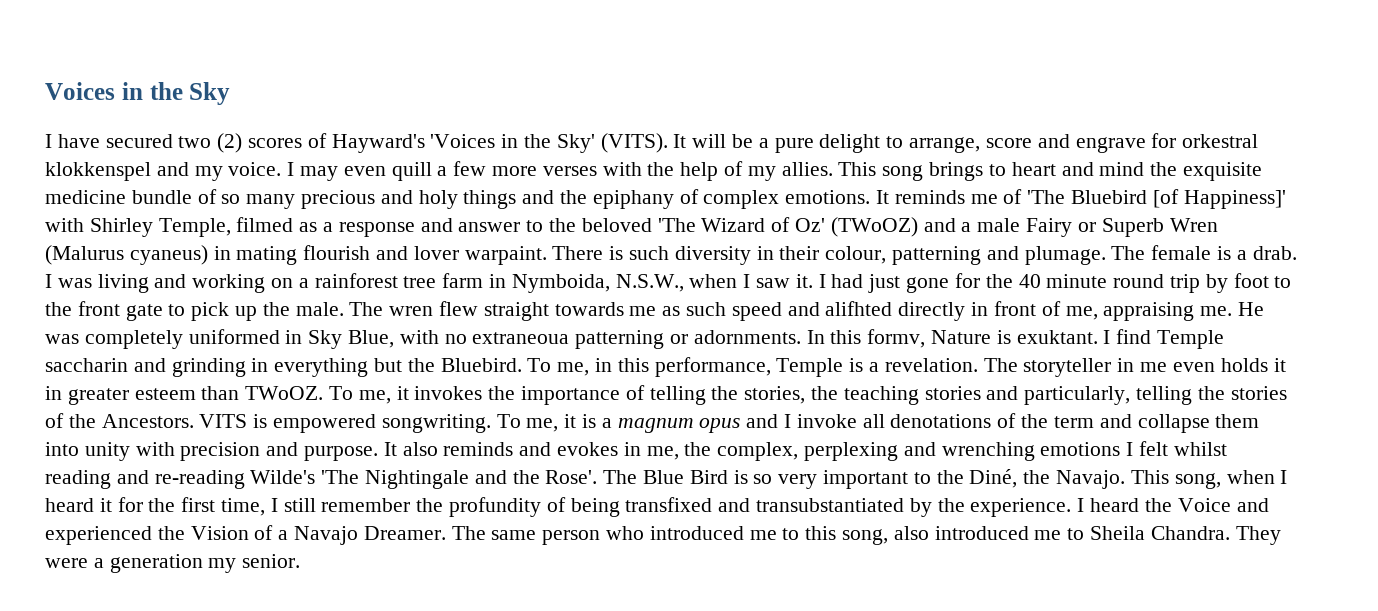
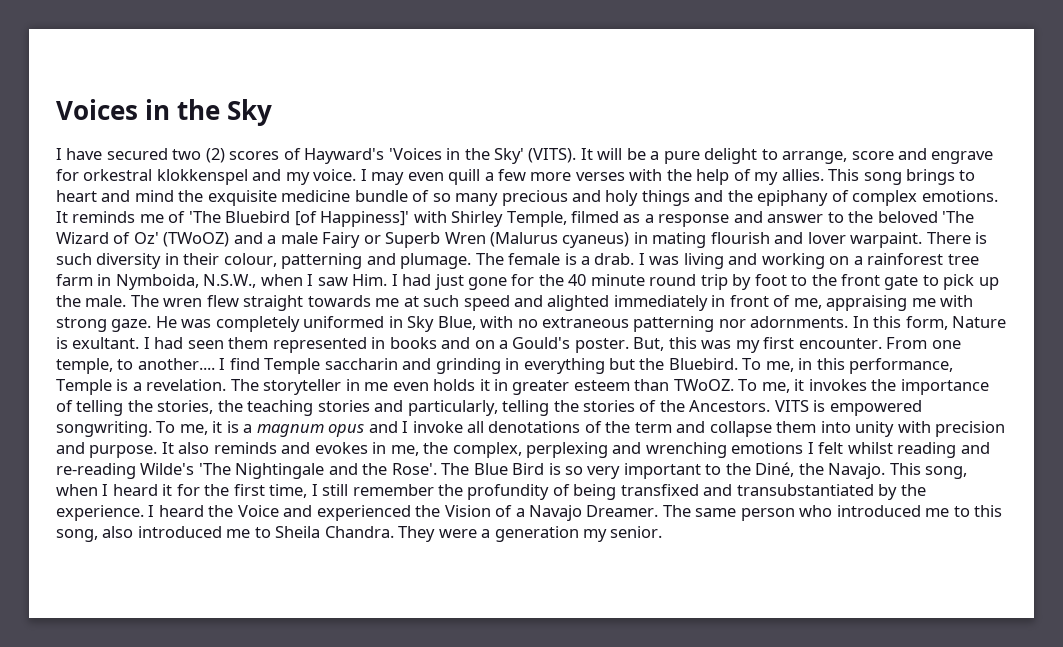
- I was living and working on a rainforest tree farm in Nymboida, N.S.W., when I saw it. I had just gone for the 40 minute round trip by foot to the front gate to pick up the male.
+ I was living and working on a rainforest tree farm in Nymboida, N.S.W., when I saw Him. I had just gone for the 40 minute round trip by foot to the front gate to pick up the male.
- The wren flew straight towards me as such speed and alifhted directly in front of me, appraising me.
+ The wren flew straight towards me at such speed and alighted immediately in front of me, appraising me with strong gaze.
- He was completely uniformed in Sky Blue, with no extraneoua patterning or adornments.
+ He was completely uniformed in Sky Blue, with no extraneous patterning nor adornments.
- In this formv, Nature is exuktant.
+ In this form, Nature is exultant. I had seen them represented in books and on a Gould's poster. But, this was my first encounter. From one temple, to another....

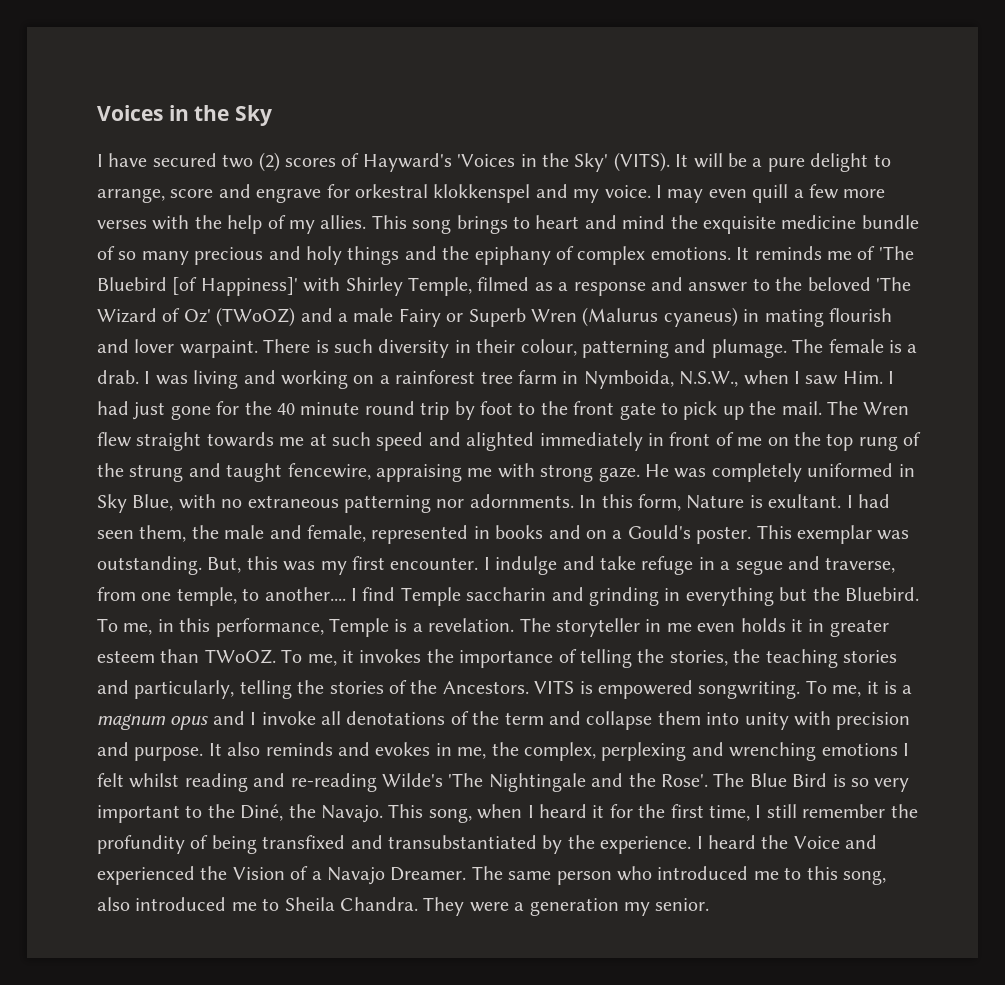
- I was living and working on a rainforest tree farm in Nymboida, N.S.W., when I saw Him. I had just gone for the 40 minute round trip by foot to the front gate to pick up the male. The wren flew straight towards me at such speed and alighted immediately in front of me, appraising me with strong gaze.
+ I was living and working on a rainforest tree farm in Nymboida, N.S.W., when I saw Him. I had just gone for the 40 minute round trip by foot to the front gate to pick up the mail. The Wren flew straight towards me at such speed and alighted immediately in front of me on the top rung of the strung and taught fencewire, appraising me with strong gaze.
- I had seen them represented in books and on a Gould's poster.
+ I had seen them, the male and female, represented in books and on a Gould's poster.
+ This exemplar was outstanding.
- From one temple, to another....
+ I indulge and take refuge in a segue and traverse, from one temple, to another....

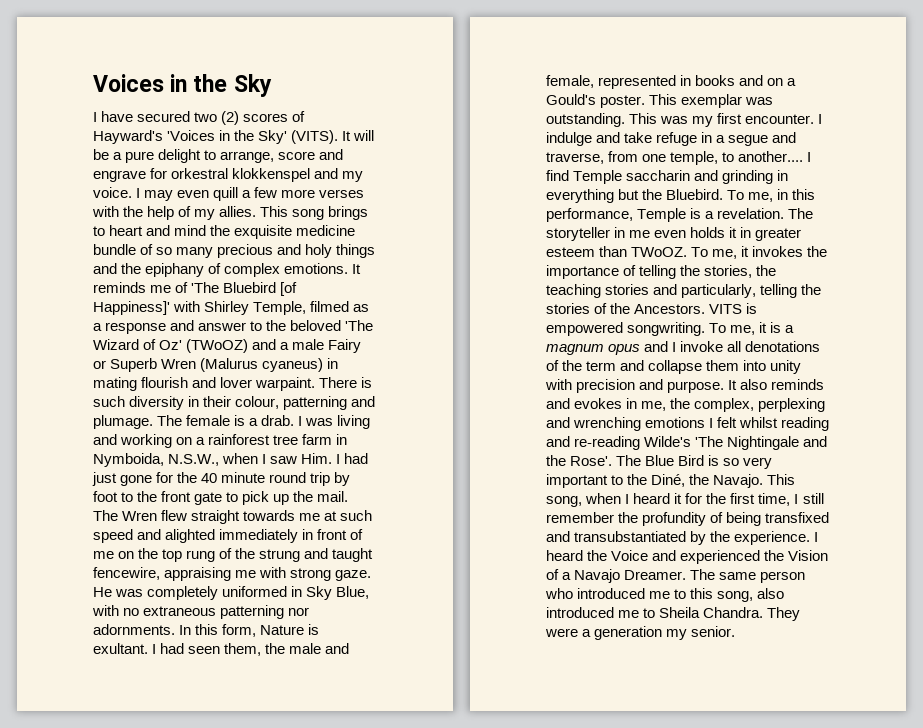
- But, this was my first encounter.
+ This was my first encounter.

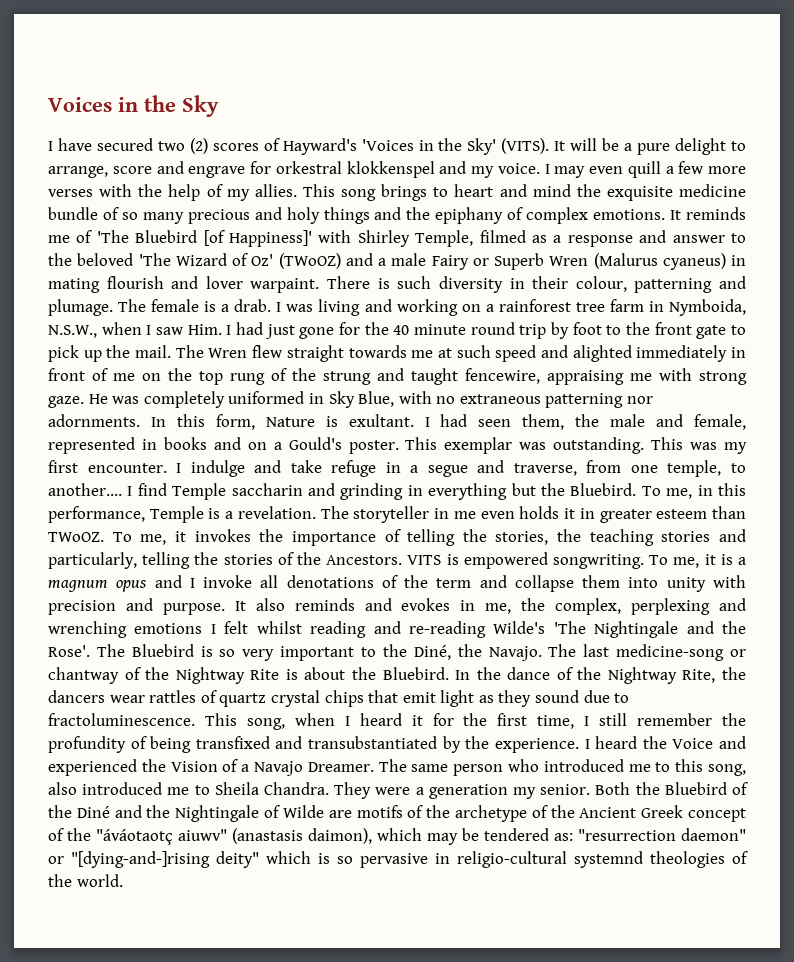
- The Blue Bird is so very important to the Diné, the Navajo.
+ The Bluebird is so very important to the Diné, the Navajo.
+ The last medicine-song or chantway of the Nightway Rite is about the Bluebird. In the dance of the Nightway Rite, the dancers wear rattles of quartz crystal chips that emit light as they sound due to fractoluminescence.
+ Both the Bluebird of the Diné and the Nightingale of Wilde are motifs of the archetype of the Ancient Greek concept of the "áváotaotç aiuwv" (anastasis daimon), which may be tendered as: "resurrection daemon" or "[dying-and-]rising deity" which is so pervasive in religio-cultural systemnd theologies of the world.

